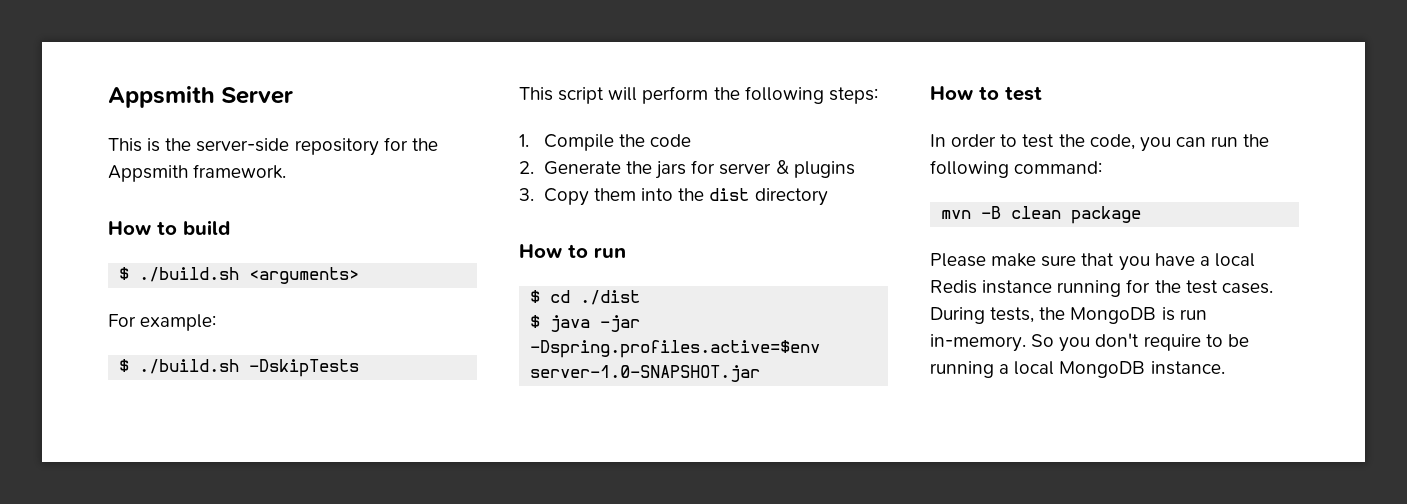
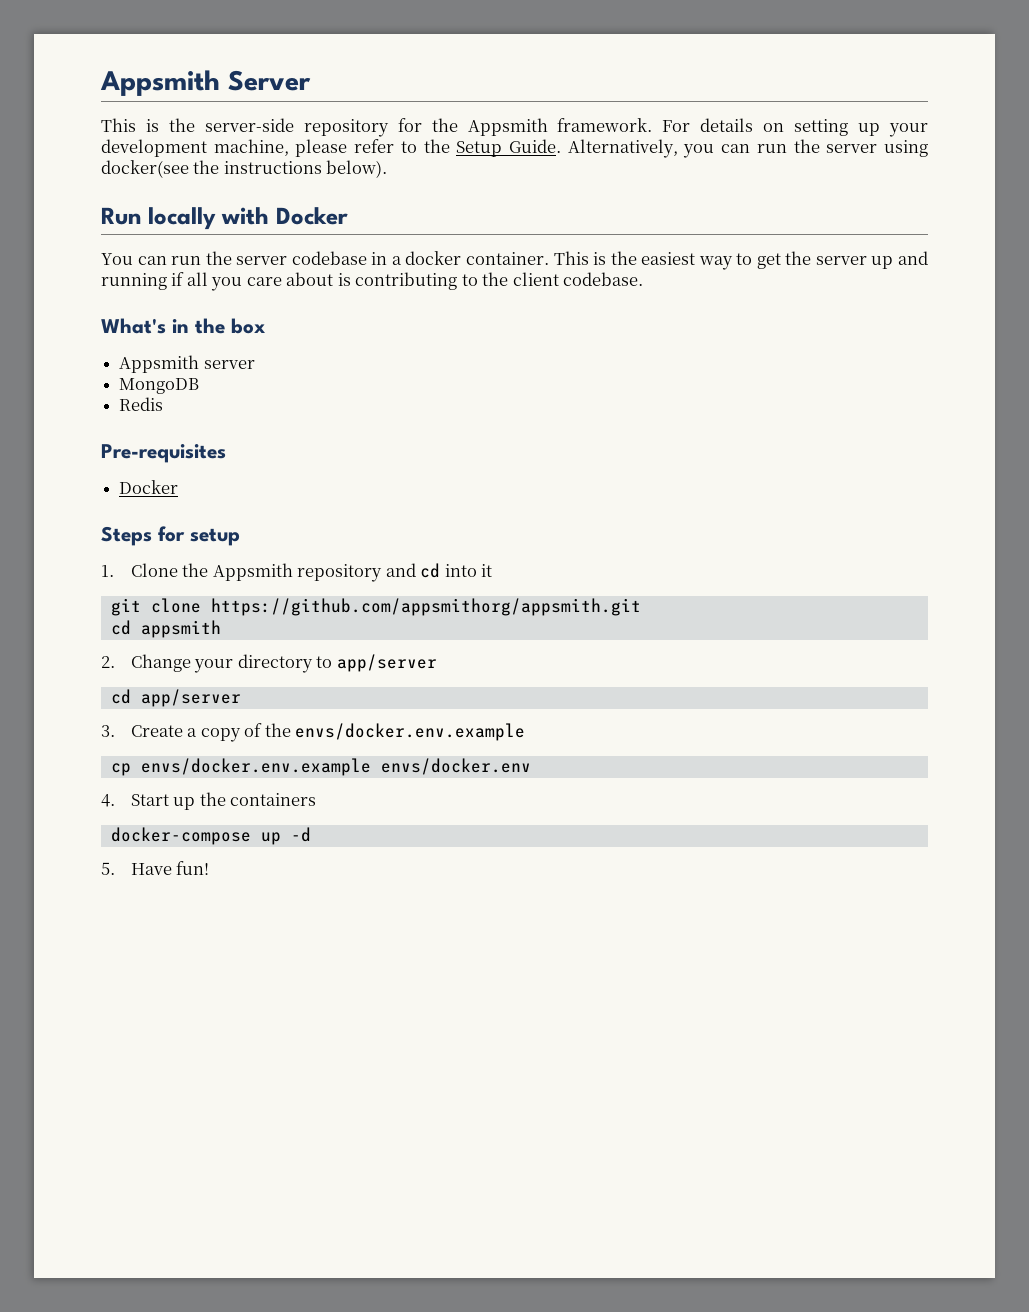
- This is the server-side repository for the Appsmith framework.
- How to build
- $ ./build.sh <arguments>
- For example:
- $ ./build.sh -DskipTests
- This script will perform the following steps:
- 1. Compile the code
- 2. Generate the jars for server & plugins
- 3. Copy them into the dist directory
- How to run
- $ cd ./dist
- $ java -jar -Dspring.profiles.active=$env server-1.0-SNAPSHOT.jar
- How to test
- In order to test the code, you can run the following command:
- mvn -B clean package
- Please make sure that you have a local Redis instance running for the test cases. During tests, the MongoDB is run in-memory. So you don't require to be running a local MongoDB instance.
+ This is the server-side repository for the Appsmith framework. For details on setting up your development machine, please refer to the Setup Guide. Alternatively, you can run the server using docker(see the instructions below).
+ Run locally with Docker
+ You can run the server codebase in a docker container. This is the easiest way to get the server up and running if all you care about is contributing to the client codebase.
+ What's in the box
+ Appsmith server
+ MongoDB
+ Redis
+ Pre-requisites
+ Docker
+ Steps for setup
+ 1. Clone the Appsmith repository and cd into it
+ git clone https://github.com/appsmithorg/appsmith.git
+ cd appsmith
+ 2. Change your directory to app/server
+ cd app/server
+ 3. Create a copy of the envs/docker.env.example
+ cp envs/docker.env.example envs/docker.env
+ 4. Start up the containers
+ docker-compose up -d
+ 5. Have fun!

